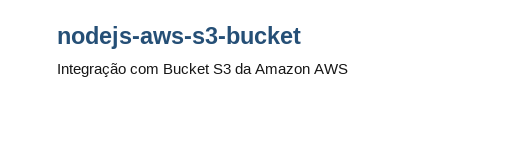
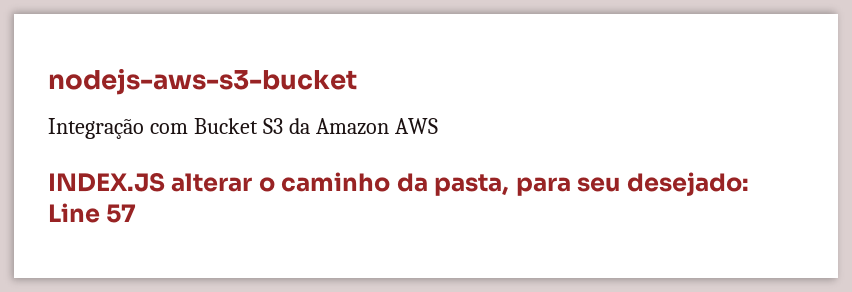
+ INDEX.JS alterar o caminho da pasta, para seu desejado: Line 57

